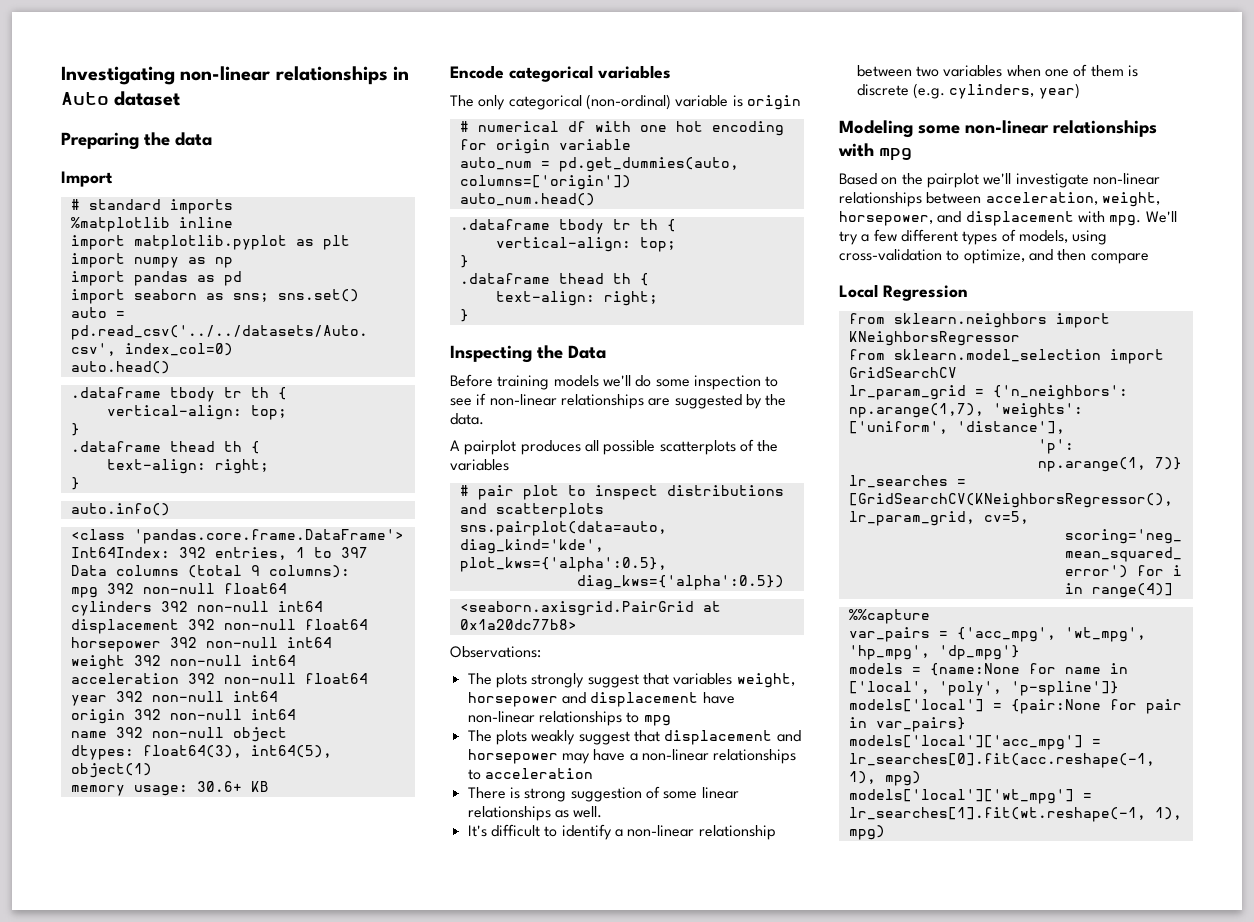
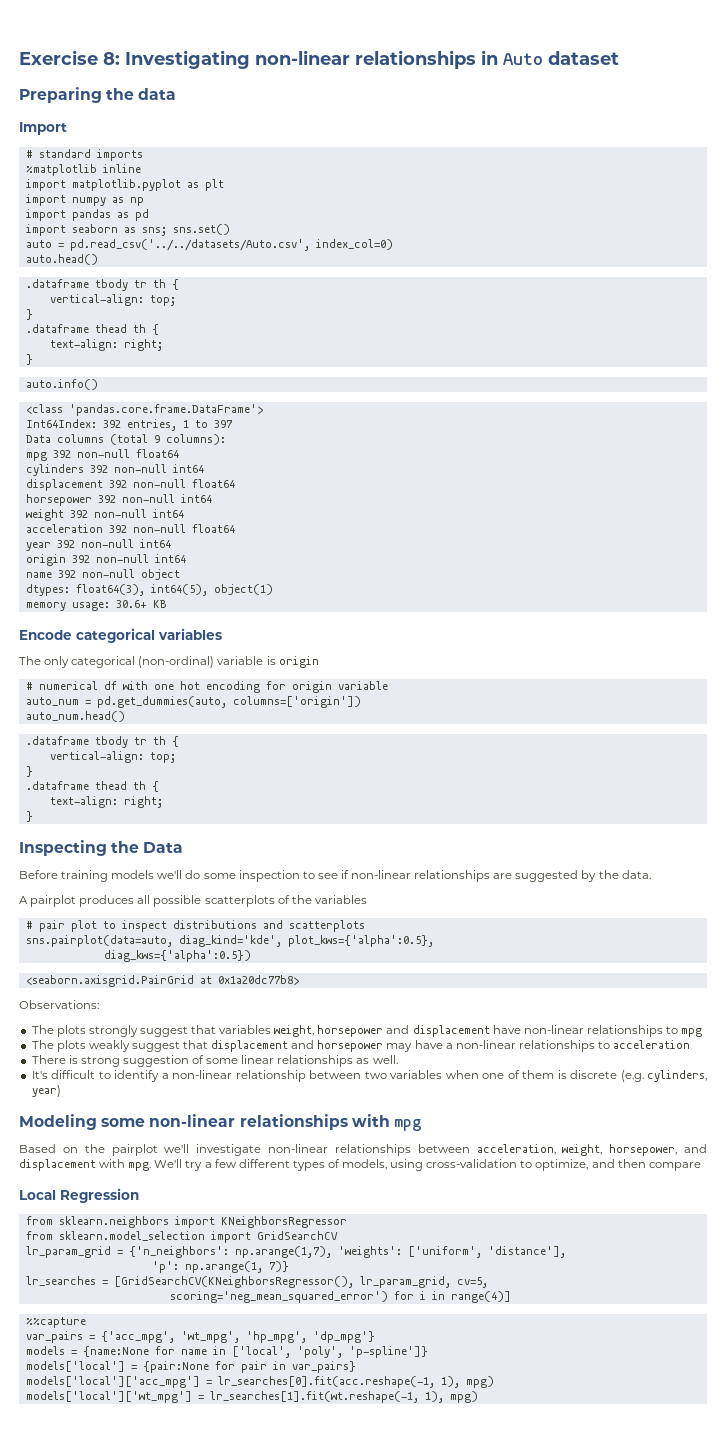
- Investigating non-linear relationships in Auto dataset
+ Exercise 8: Investigating non-linear relationships in Auto dataset

